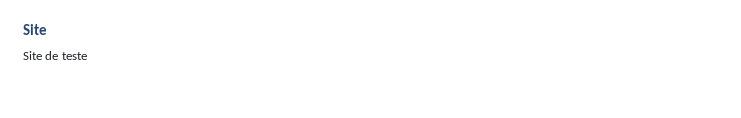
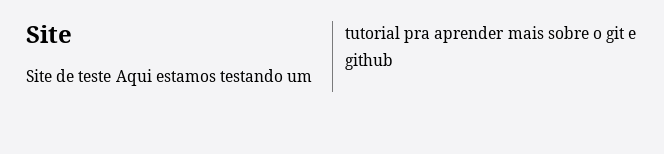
- Site de teste
+ Site de teste Aqui estamos testando um tutorial pra aprender mais sobre o git e github

